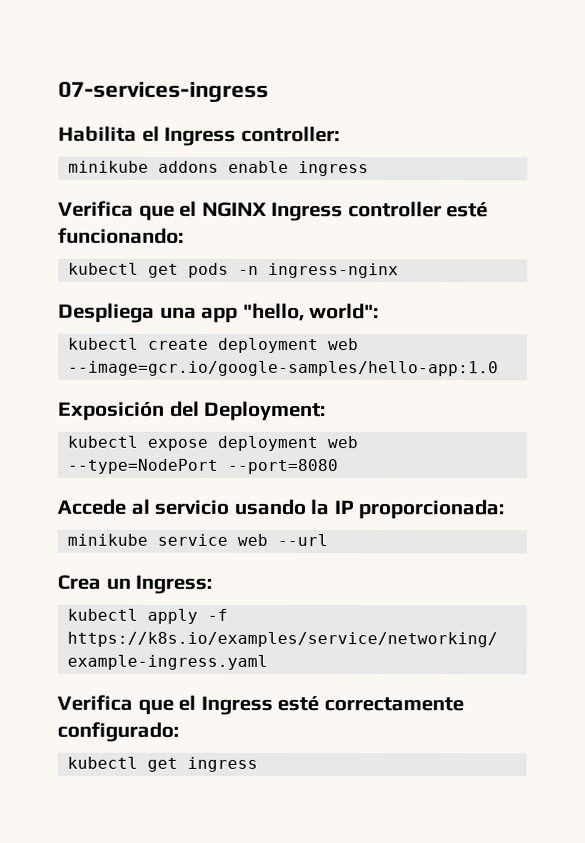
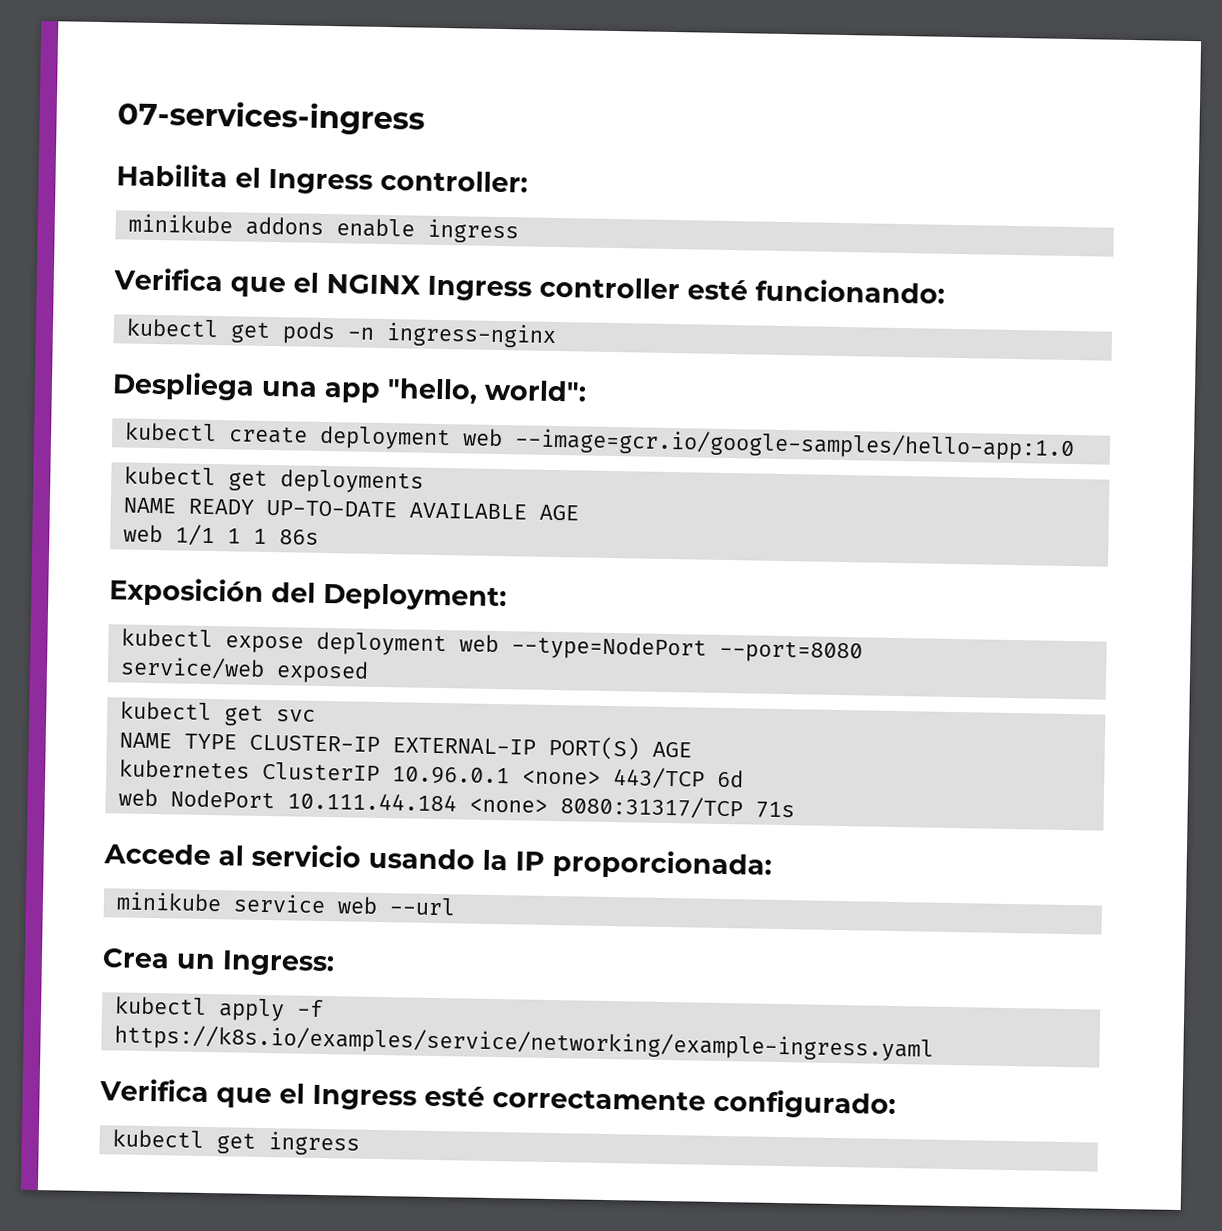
+ kubectl get deployments
+ NAME READY UP-TO-DATE AVAILABLE AGE
+ web 1/1 1 1 86s
+ service/web exposed
+ kubectl get svc
+ NAME TYPE CLUSTER-IP EXTERNAL-IP PORT(S) AGE
+ kubernetes ClusterIP 10.96.0.1 <none> 443/TCP 6d
+ web NodePort 10.111.44.184 <none> 8080:31317/TCP 71s

